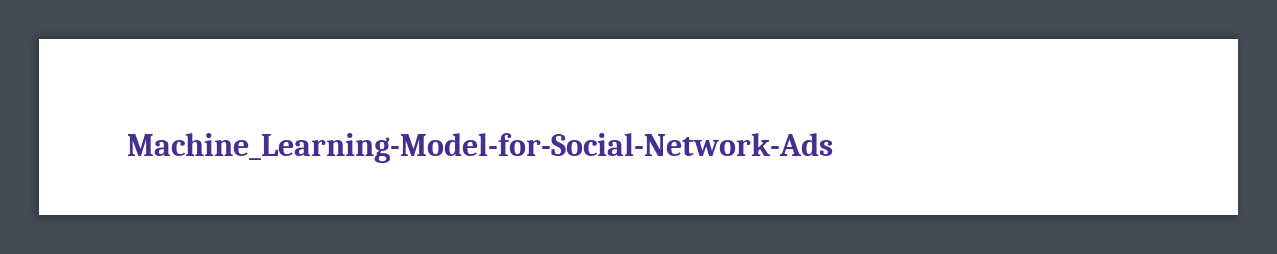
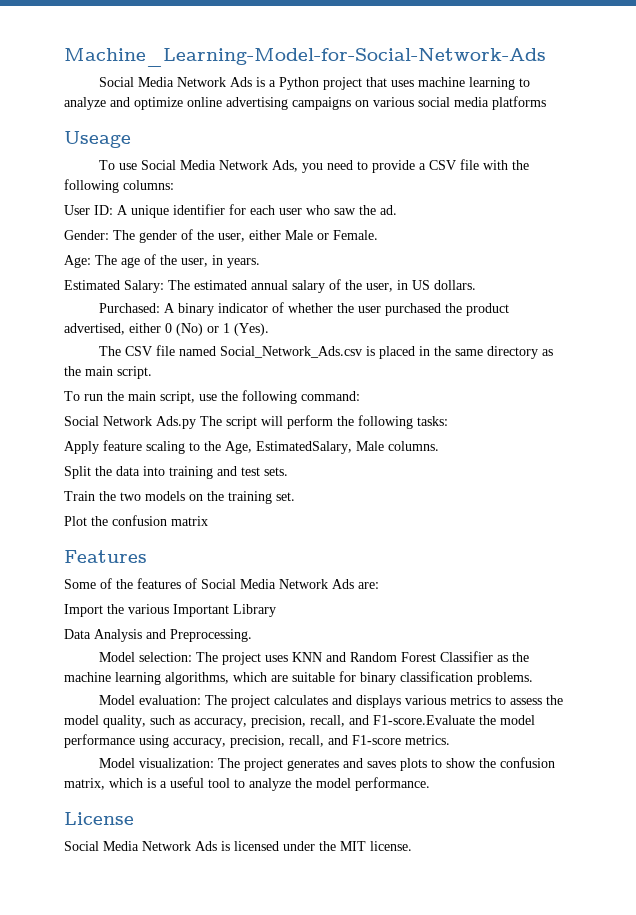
+ Social Media Network Ads is a Python project that uses machine learning to analyze and optimize online advertising campaigns on various social media platforms
+ Useage
+ To use Social Media Network Ads, you need to provide a CSV file with the following columns:
+ User ID: A unique identifier for each user who saw the ad.
+ Gender: The gender of the user, either Male or Female.
+ Age: The age of the user, in years.
+ Estimated Salary: The estimated annual salary of the user, in US dollars.
+ Purchased: A binary indicator of whether the user purchased the product advertised, either 0 (No) or 1 (Yes).
+ The CSV file named Social_Network_Ads.csv is placed in the same directory as the main script.
+ To run the main script, use the following command:
+ Social Network Ads.py The script will perform the following tasks:
+ Apply feature scaling to the Age, EstimatedSalary, Male columns.
+ Split the data into training and test sets.
+ Train the two models on the training set.
+ Plot the confusion matrix
+ Features
+ Some of the features of Social Media Network Ads are:
+ Import the various Important Library
+ Data Analysis and Preprocessing.
+ Model selection: The project uses KNN and Random Forest Classifier as the machine learning algorithms, which are suitable for binary classification problems.
+ Model evaluation: The project calculates and displays various metrics to assess the model quality, such as accuracy, precision, recall, and F1-score.Evaluate the model performance using accuracy, precision, recall, and F1-score metrics.
+ Model visualization: The project generates and saves plots to show the confusion matrix, which is a useful tool to analyze the model performance.
+ License
+ Social Media Network Ads is licensed under the MIT license.

